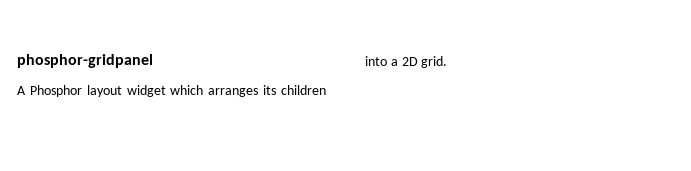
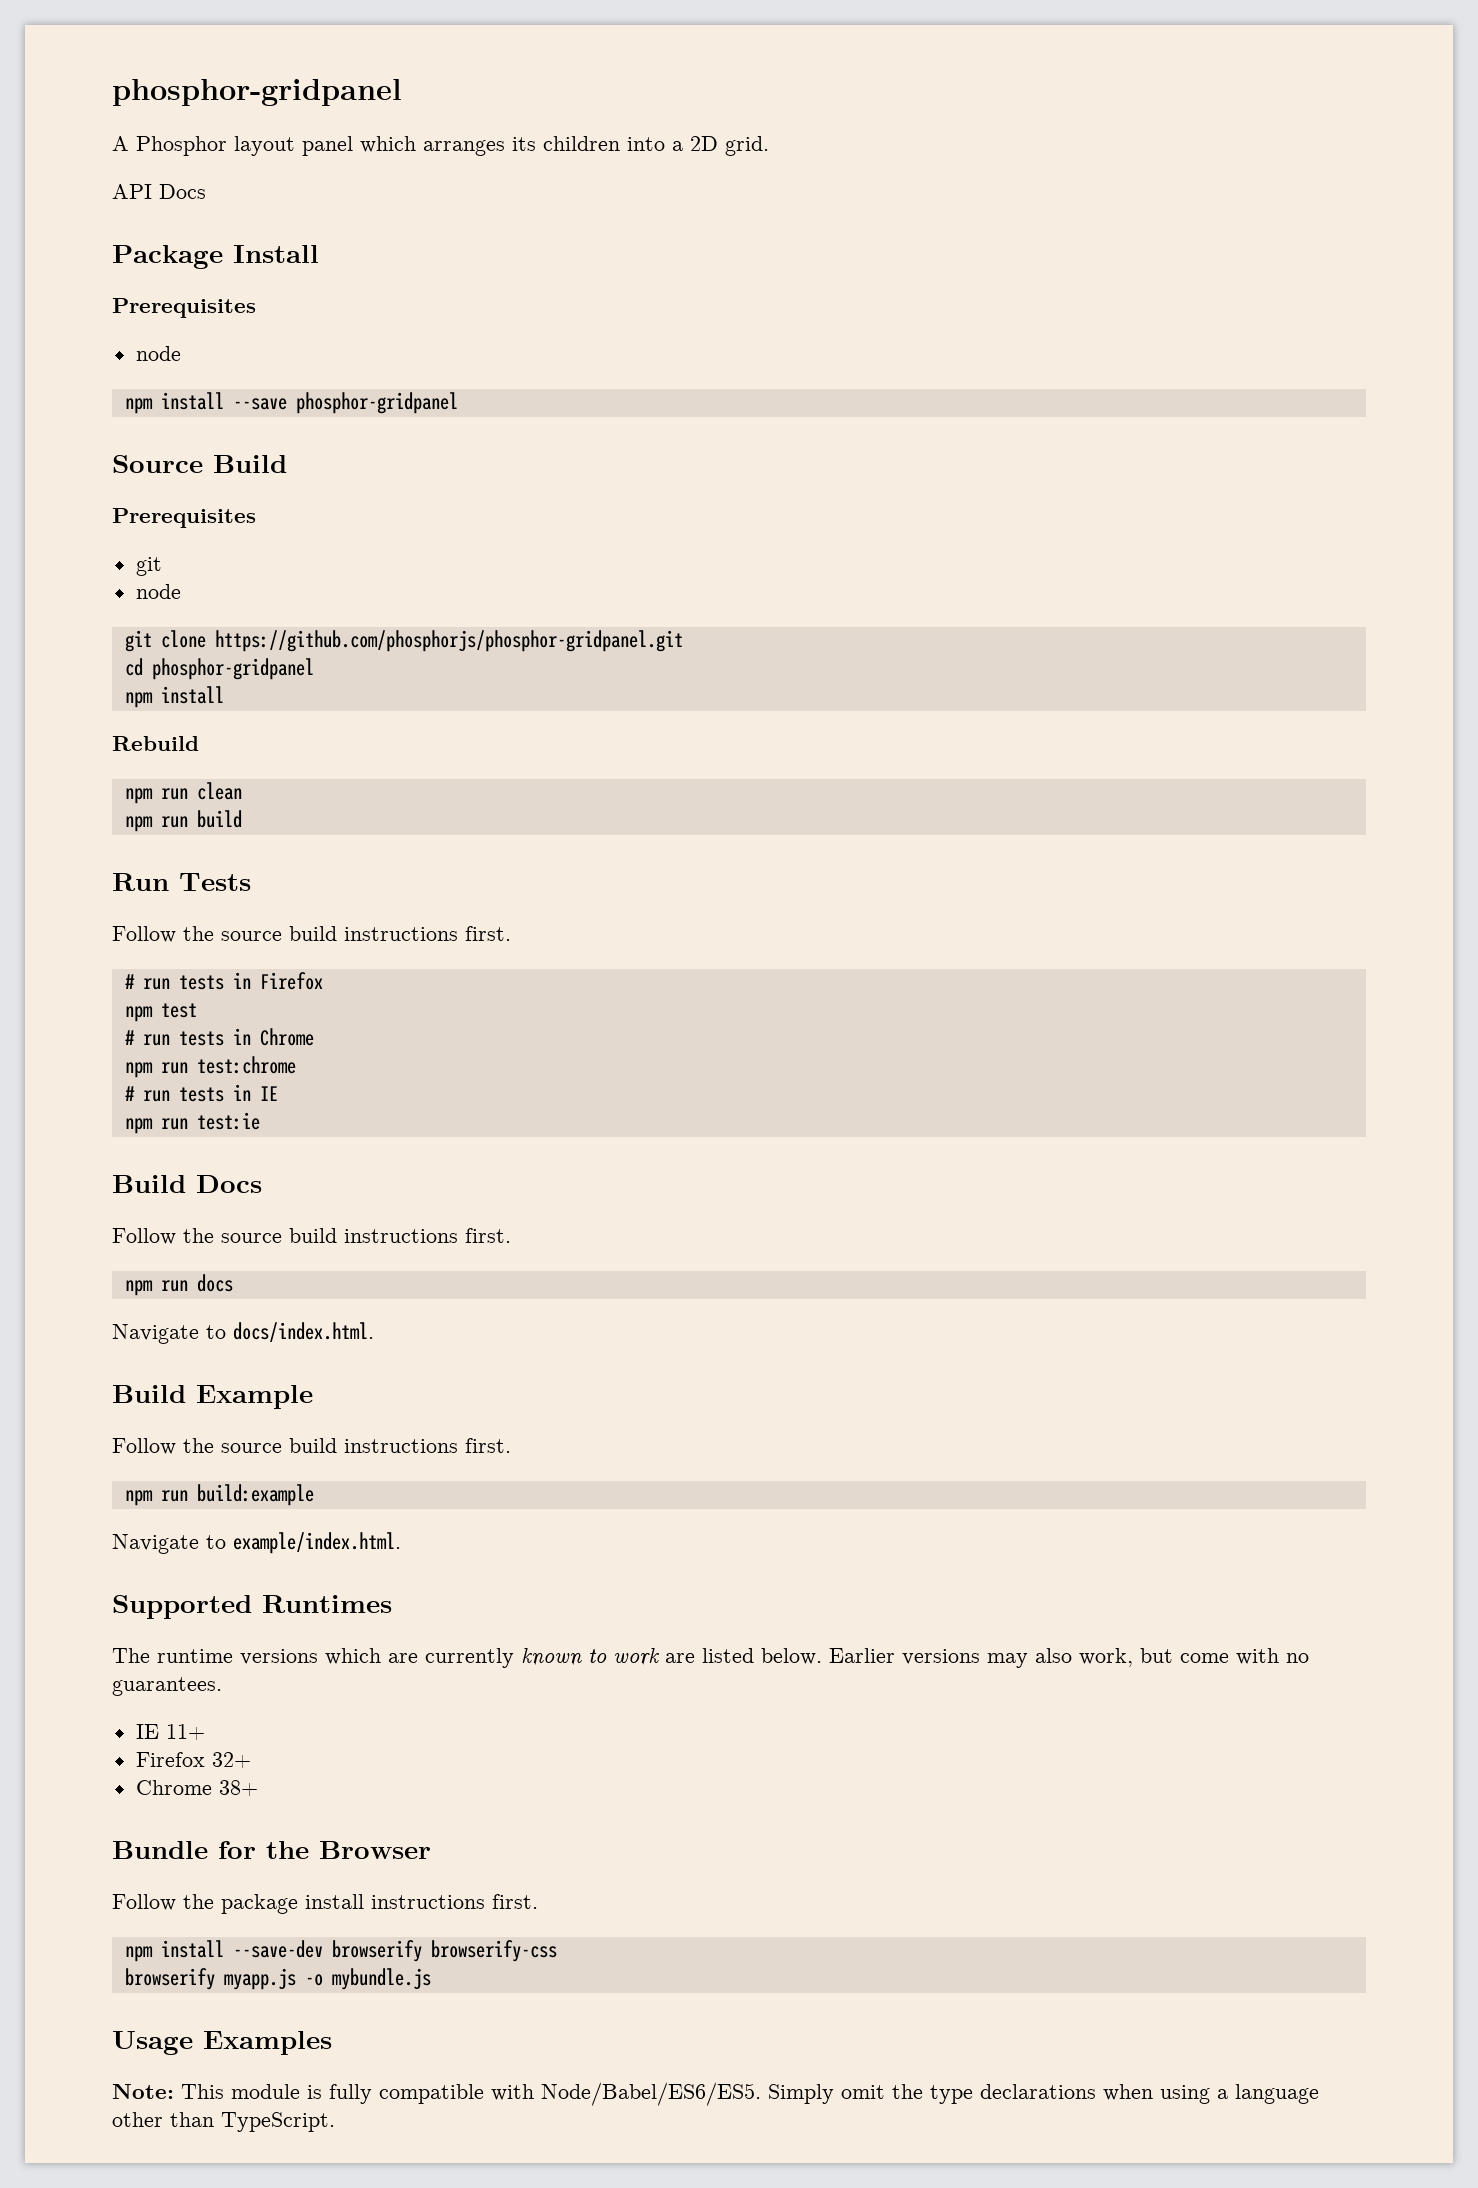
- A Phosphor layout widget which arranges its children into a 2D grid.
+ A Phosphor layout panel which arranges its children into a 2D grid.
+ API Docs
+ Package Install
+ Prerequisites
+ node
+ npm install --save phosphor-gridpanel
+ Source Build
+ Prerequisites
+ git
+ node
+ git clone https://github.com/phosphorjs/phosphor-gridpanel.git
+ cd phosphor-gridpanel
+ npm install
+ Rebuild
+ npm run clean
+ npm run build
+ Run Tests
+ Follow the source build instructions first.
+ # run tests in Firefox
+ npm test
+ # run tests in Chrome
+ npm run test:chrome
+ # run tests in IE
+ npm run test:ie
+ Build Docs
+ Follow the source build instructions first.
+ npm run docs
+ Navigate to docs/index.html.
+ Build Example
+ Follow the source build instructions first.
+ npm run build:example
+ Navigate to example/index.html.
+ Supported Runtimes
+ The runtime versions which are currently known to work are listed below. Earlier versions may also work, but come with no guarantees.
+ IE 11+
+ Firefox 32+
+ Chrome 38+
+ Bundle for the Browser
+ Follow the package install instructions first.
+ npm install --save-dev browserify browserify-css
+ browserify myapp.js -o mybundle.js
+ Usage Examples
+ Note: This module is fully compatible with Node/Babel/ES6/ES5. Simply omit the type declarations when using a language other than TypeScript.

